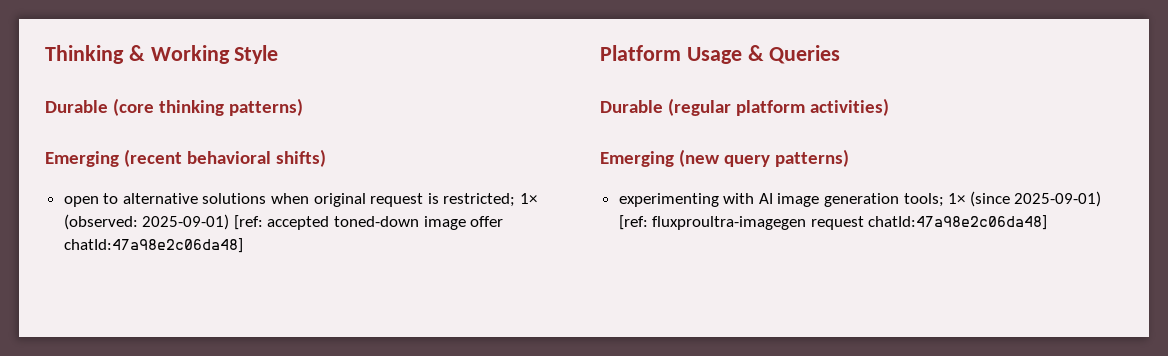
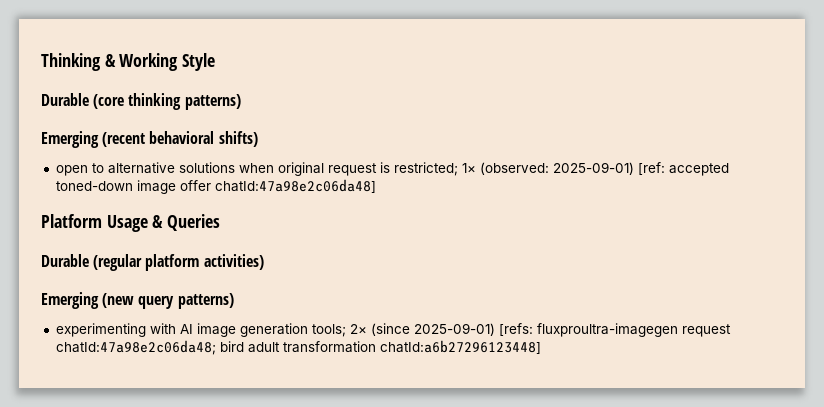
- experimenting with AI image generation tools; 1× (since 2025-09-01) [ref: fluxproultra-imagegen request chatId:47a98e2c06da48]
+ experimenting with AI image generation tools; 2× (since 2025-09-01) [refs: fluxproultra-imagegen request chatId:47a98e2c06da48; bird adult transformation chatId:a6b27296123448]

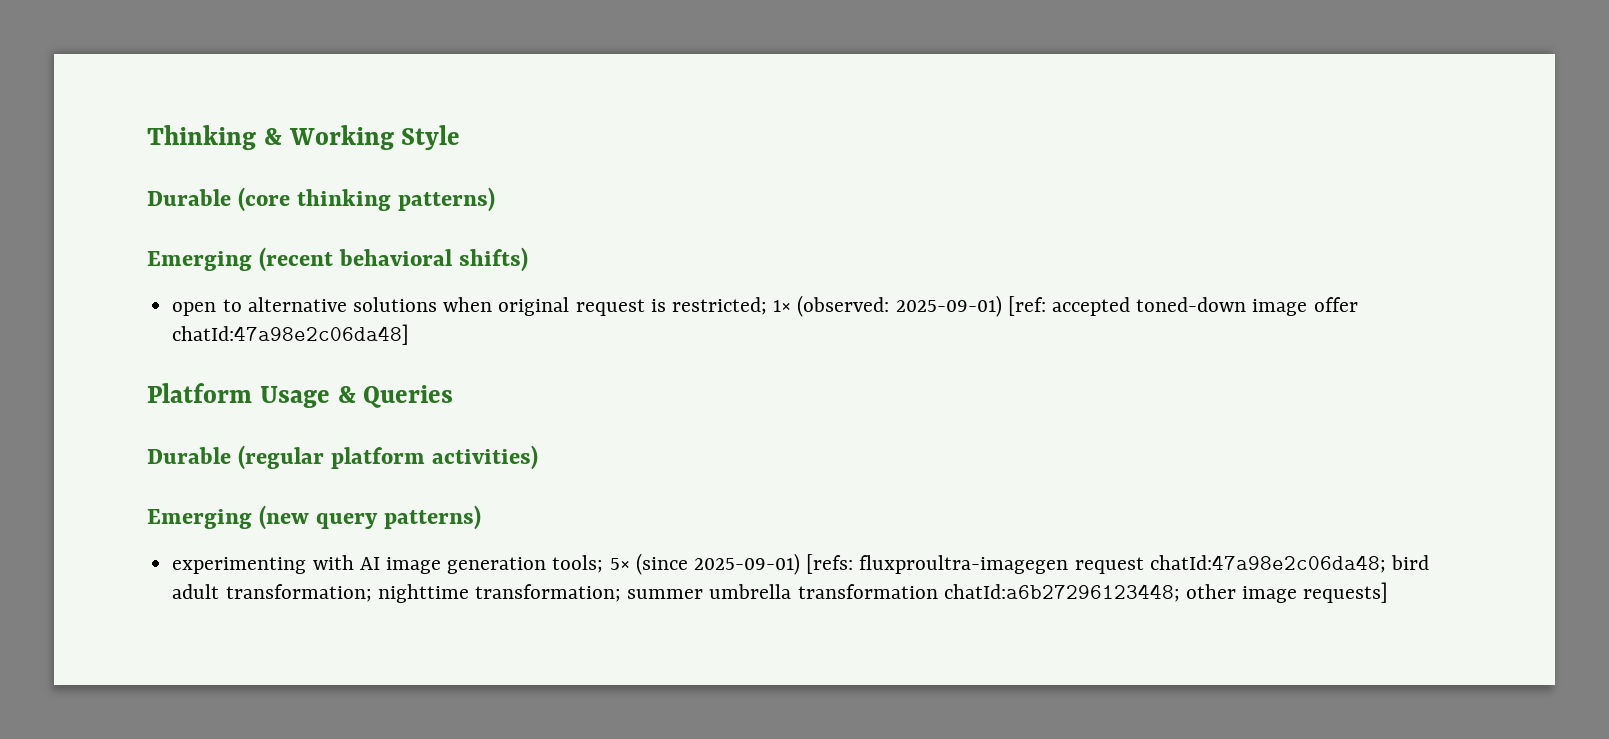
- experimenting with AI image generation tools; 2× (since 2025-09-01) [refs: fluxproultra-imagegen request chatId:47a98e2c06da48; bird adult transformation chatId:a6b27296123448]
+ experimenting with AI image generation tools; 5× (since 2025-09-01) [refs: fluxproultra-imagegen request chatId:47a98e2c06da48; bird adult transformation; nighttime transformation; summer umbrella transformation chatId:a6b27296123448; other image requests]

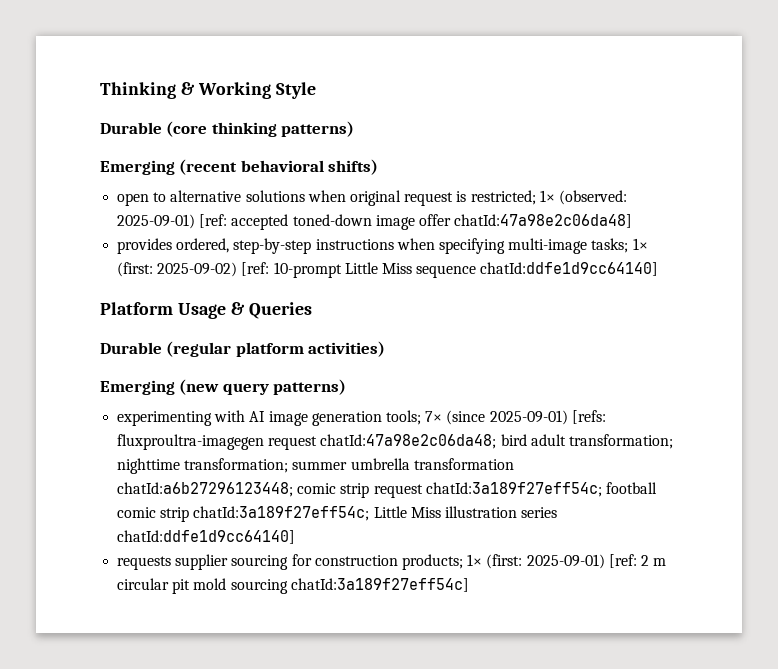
+ provides ordered, step-by-step instructions when specifying multi-image tasks; 1× (first: 2025-09-02) [ref: 10-prompt Little Miss sequence chatId:ddfe1d9cc64140]
- experimenting with AI image generation tools; 5× (since 2025-09-01) [refs: fluxproultra-imagegen request chatId:47a98e2c06da48; bird adult transformation; nighttime transformation; summer umbrella transformation chatId:a6b27296123448; other image requests]
+ experimenting with AI image generation tools; 7× (since 2025-09-01) [refs: fluxproultra-imagegen request chatId:47a98e2c06da48; bird adult transformation; nighttime transformation; summer umbrella transformation chatId:a6b27296123448; comic strip request chatId:3a189f27eff54c; football comic strip chatId:3a189f27eff54c; Little Miss illustration series chatId:ddfe1d9cc64140]
+ requests supplier sourcing for construction products; 1× (first: 2025-09-01) [ref: 2 m circular pit mold sourcing chatId:3a189f27eff54c]

